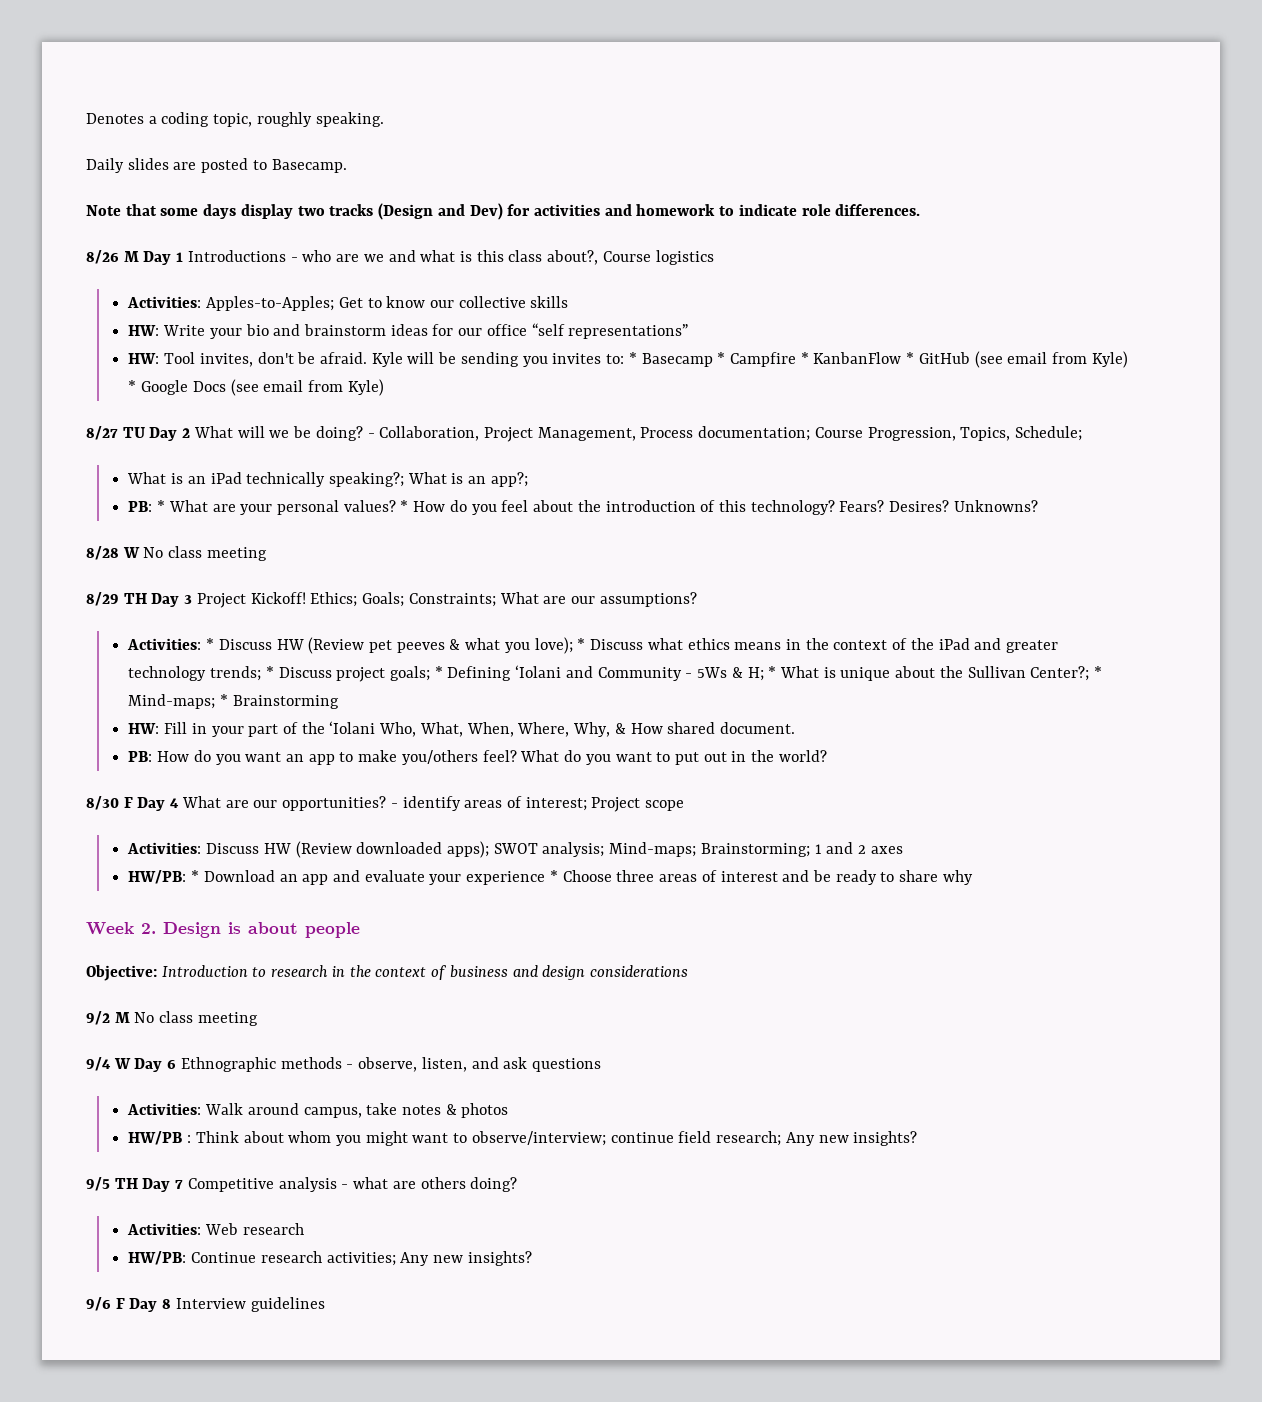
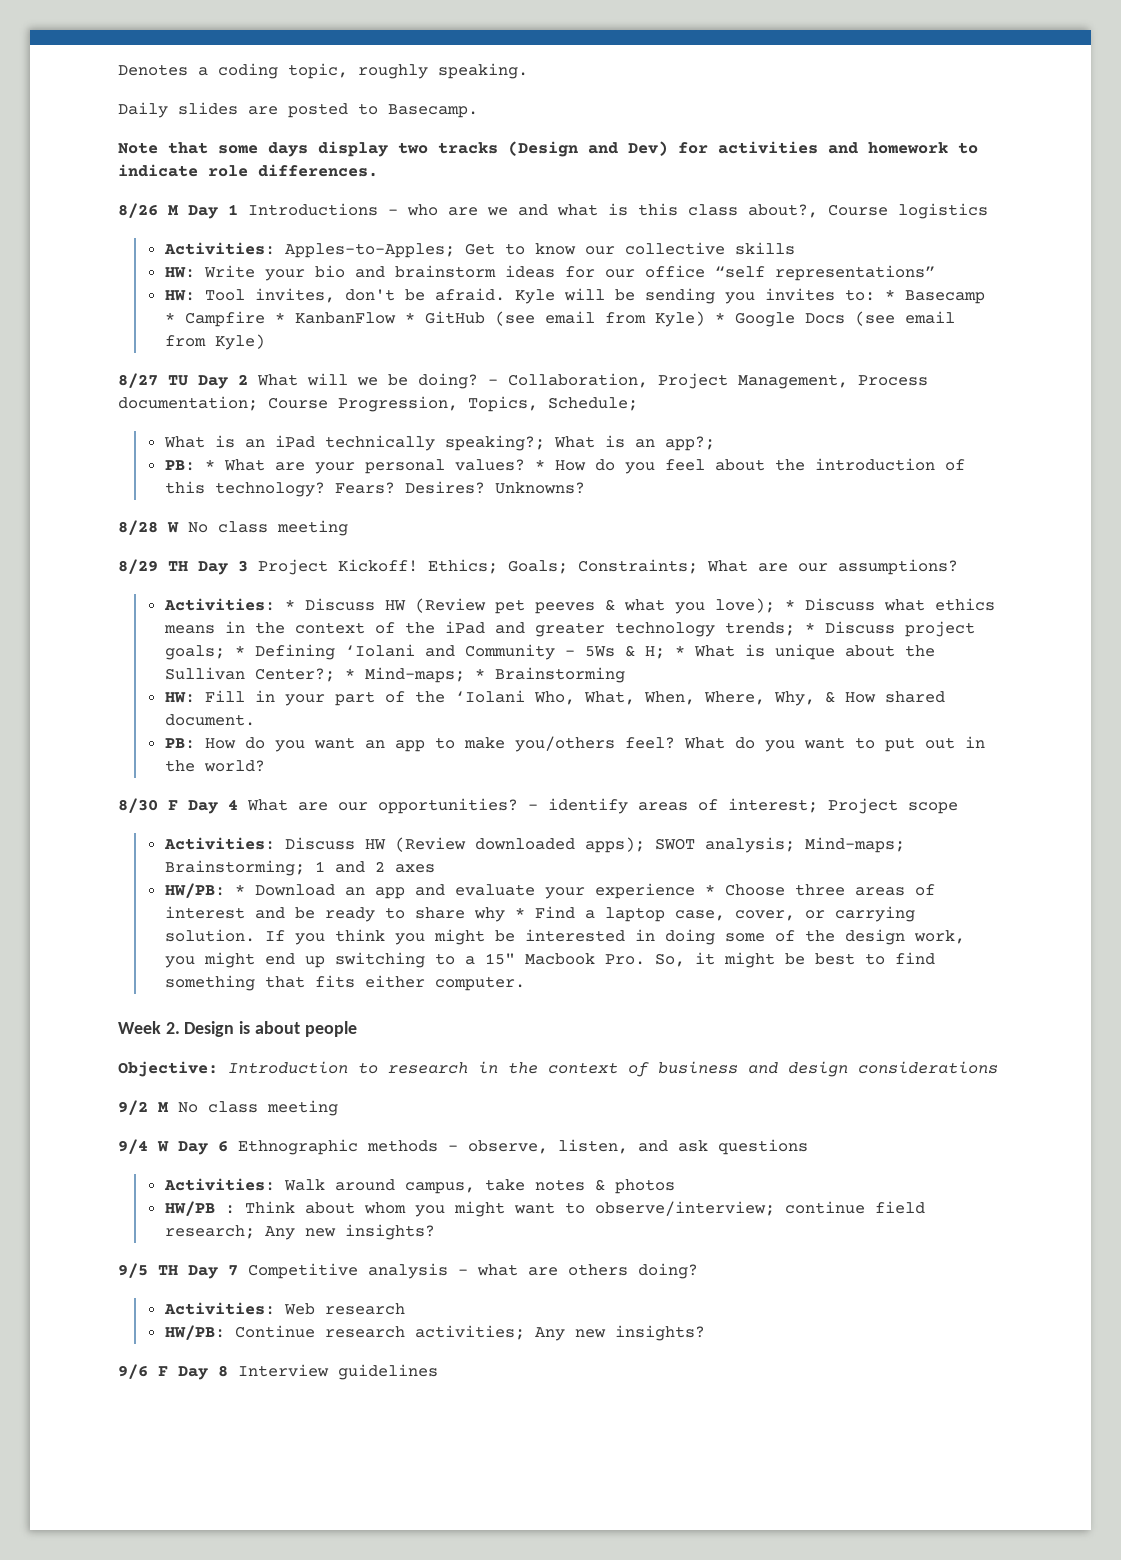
- HW/PB: * Download an app and evaluate your experience * Choose three areas of interest and be ready to share why
+ HW/PB: * Download an app and evaluate your experience * Choose three areas of interest and be ready to share why * Find a laptop case, cover, or carrying solution. If you think you might be interested in doing some of the design work, you might end up switching to a 15" Macbook Pro. So, it might be best to find something that fits either computer.

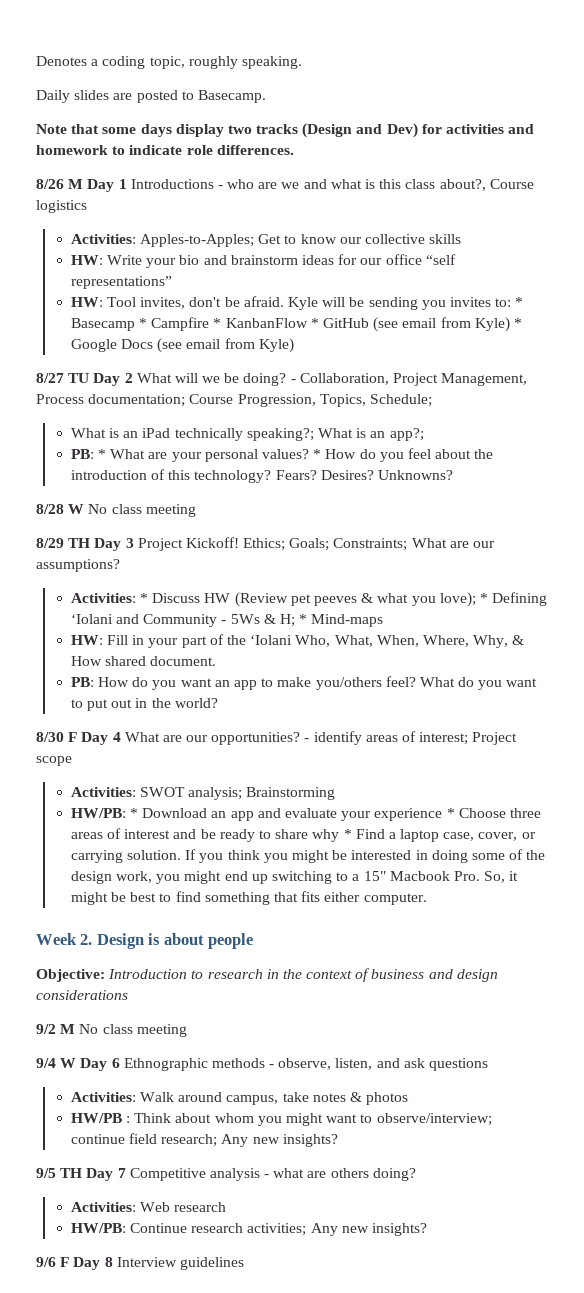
- Activities: * Discuss HW (Review pet peeves & what you love); * Discuss what ethics means in the context of the iPad and greater technology trends; * Discuss project goals; * Defining ‘Iolani and Community - 5Ws & H; * What is unique about the Sullivan Center?; * Mind-maps; * Brainstorming
+ Activities: * Discuss HW (Review pet peeves & what you love); * Defining ‘Iolani and Community - 5Ws & H; * Mind-maps
- Activities: Discuss HW (Review downloaded apps); SWOT analysis; Mind-maps; Brainstorming; 1 and 2 axes
+ Activities: SWOT analysis; Brainstorming

